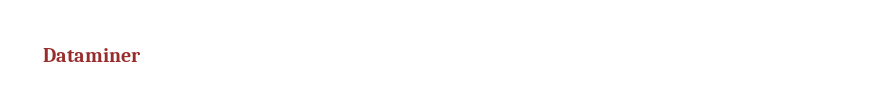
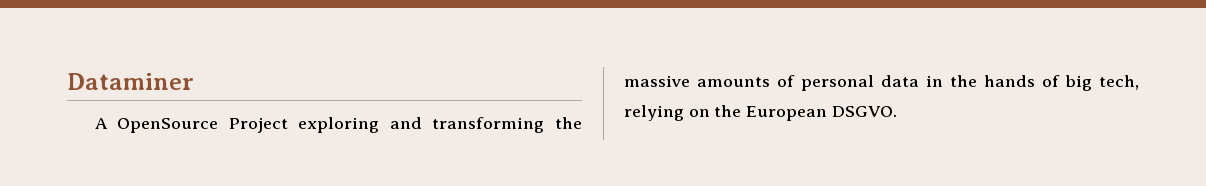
+ A OpenSource Project exploring and transforming the massive amounts of personal data in the hands of big tech, relying on the European DSGVO.

